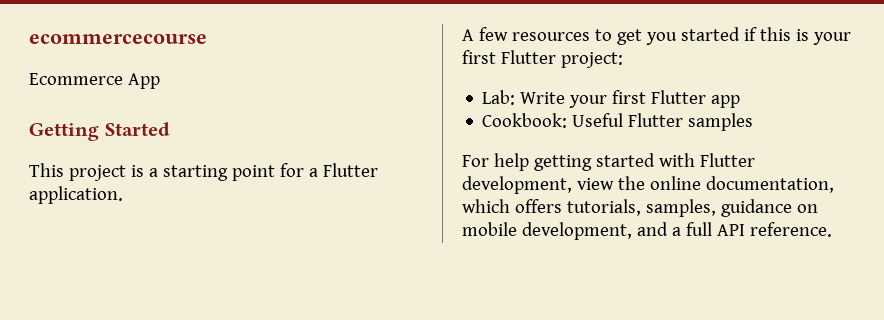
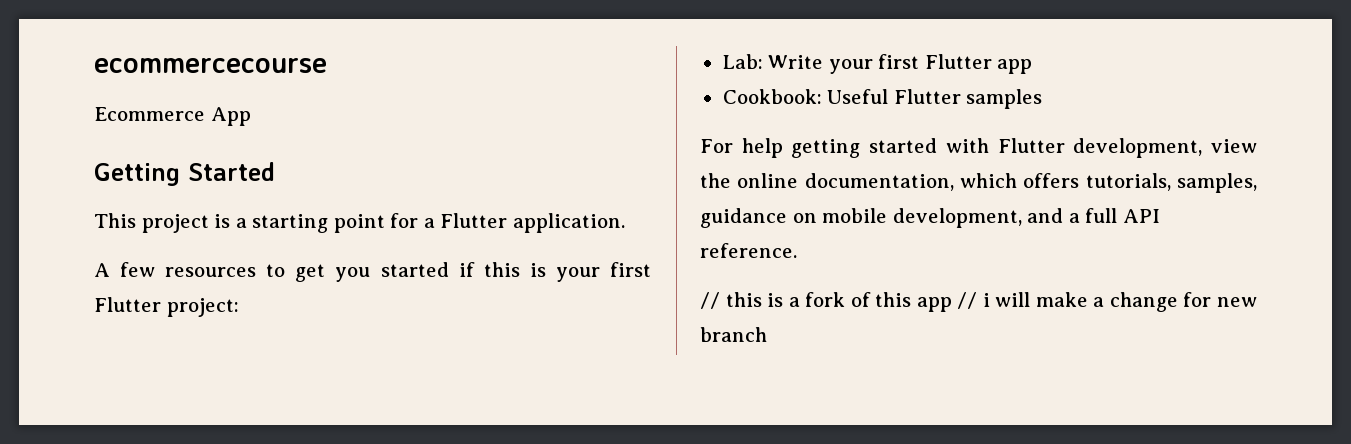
+ // this is a fork of this app // i will make a change for new branch

